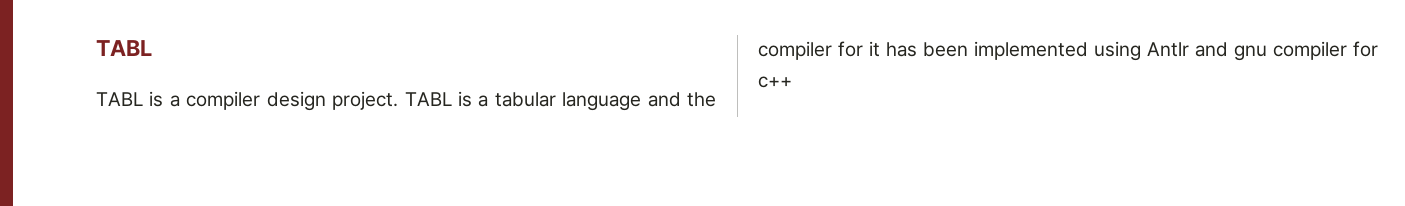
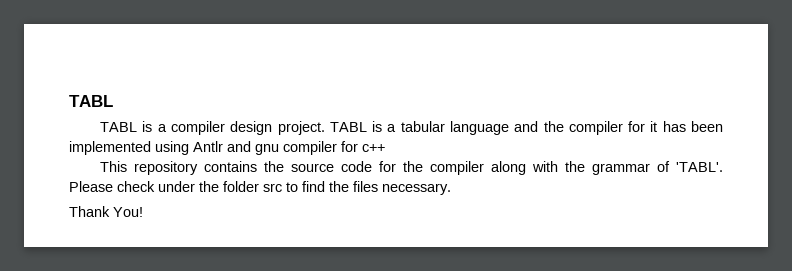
+ This repository contains the source code for the compiler along with the grammar of 'TABL'. Please check under the folder src to find the files necessary.
+ Thank You!

